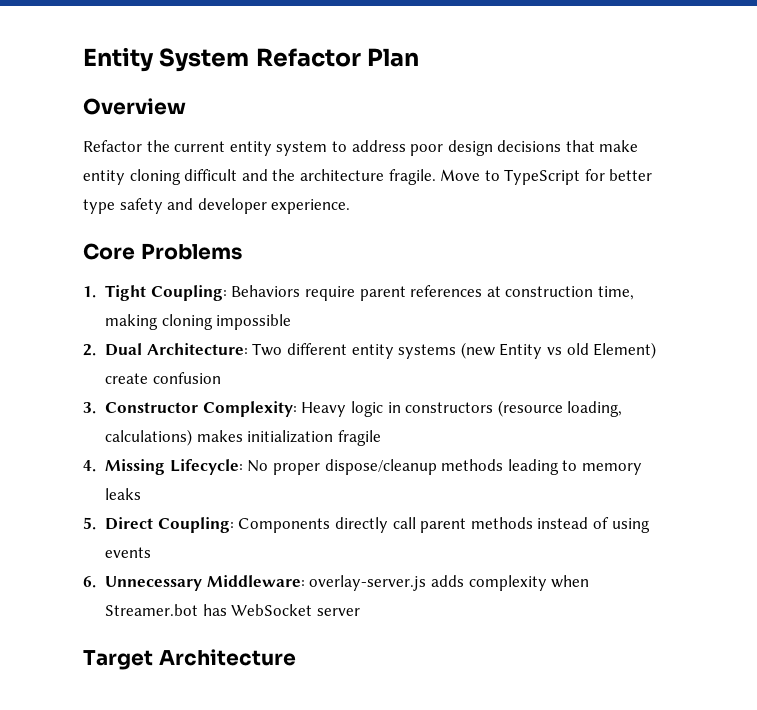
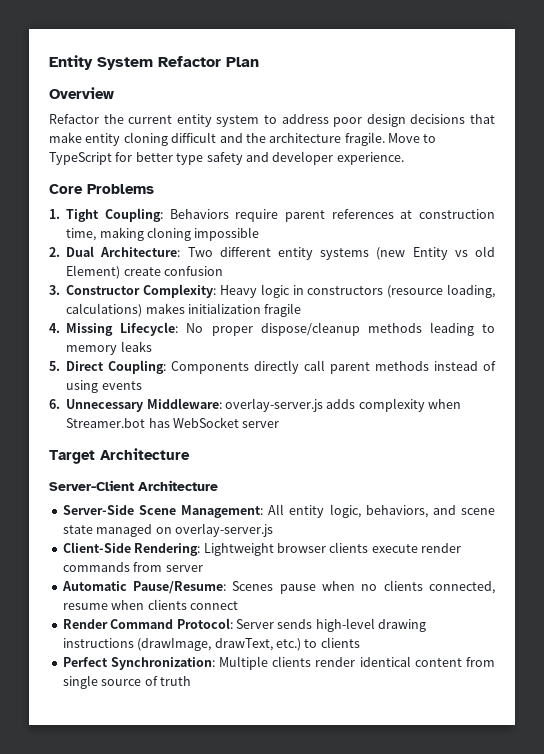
+ Server-Client Architecture
+ Server-Side Scene Management: All entity logic, behaviors, and scene state managed on overlay-server.js
+ Client-Side Rendering: Lightweight browser clients execute render commands from server
+ Automatic Pause/Resume: Scenes pause when no clients connected, resume when clients connect
+ Render Command Protocol: Server sends high-level drawing instructions (drawImage, drawText, etc.) to clients
+ Perfect Synchronization: Multiple clients render identical content from single source of truth

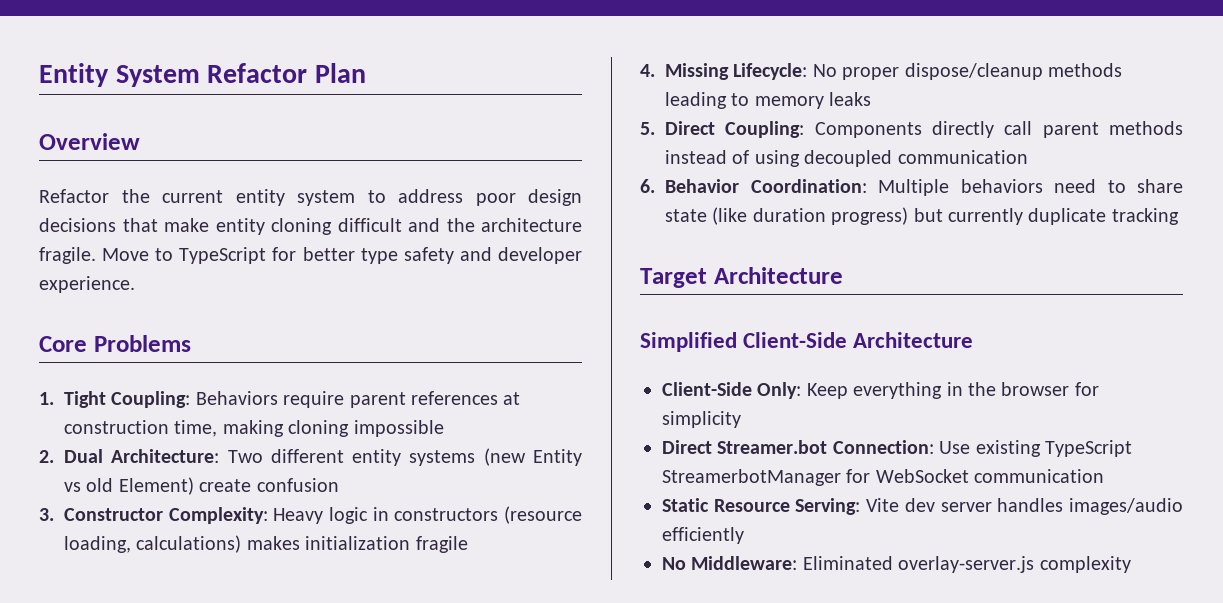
- 5. Direct Coupling: Components directly call parent methods instead of using events
+ 5. Direct Coupling: Components directly call parent methods instead of using decoupled communication
- 6. Unnecessary Middleware: overlay-server.js adds complexity when Streamer.bot has WebSocket server
+ 6. Behavior Coordination: Multiple behaviors need to share state (like duration progress) but currently duplicate tracking
- Server-Client Architecture
- Server-Side Scene Management: All entity logic, behaviors, and scene state managed on overlay-server.js
- Client-Side Rendering: Lightweight browser clients execute render commands from server
- Automatic Pause/Resume: Scenes pause when no clients connected, resume when clients connect
- Render Command Protocol: Server sends high-level drawing instructions (drawImage, drawText, etc.) to clients
- Perfect Synchronization: Multiple clients render identical content from single source of truth
+ Simplified Client-Side Architecture
+ Client-Side Only: Keep everything in the browser for simplicity
+ Direct Streamer.bot Connection: Use existing TypeScript StreamerbotManager for WebSocket communication
+ Static Resource Serving: Vite dev server handles images/audio efficiently
+ No Middleware: Eliminated overlay-server.js complexity

